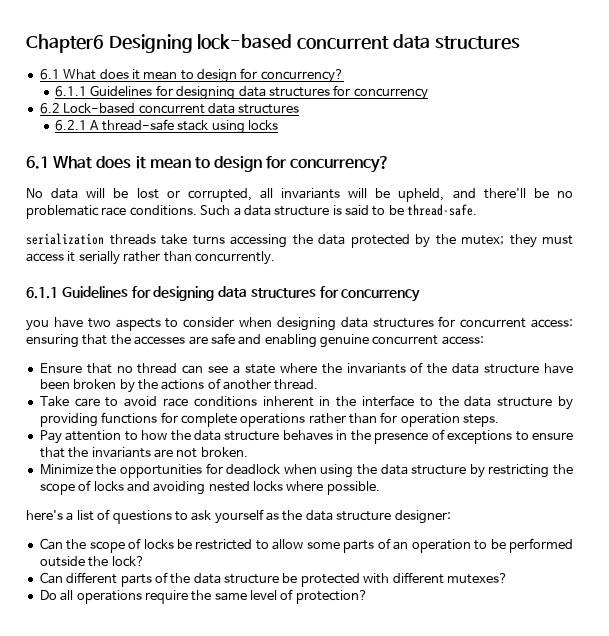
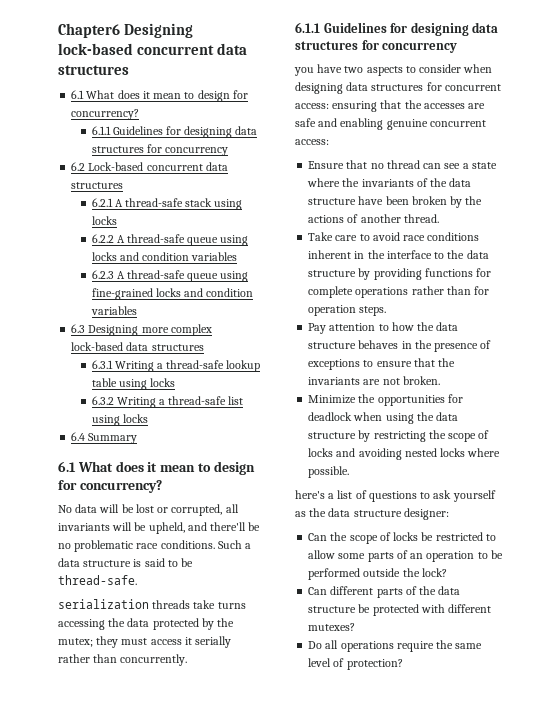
+ 6.2.2 A thread-safe queue using locks and condition variables
+ 6.2.3 A thread-safe queue using fine-grained locks and condition variables
+ 6.3 Designing more complex lock-based data structures
+ 6.3.1 Writing a thread-safe lookup table using locks
+ 6.3.2 Writing a thread-safe list using locks
+ 6.4 Summary

